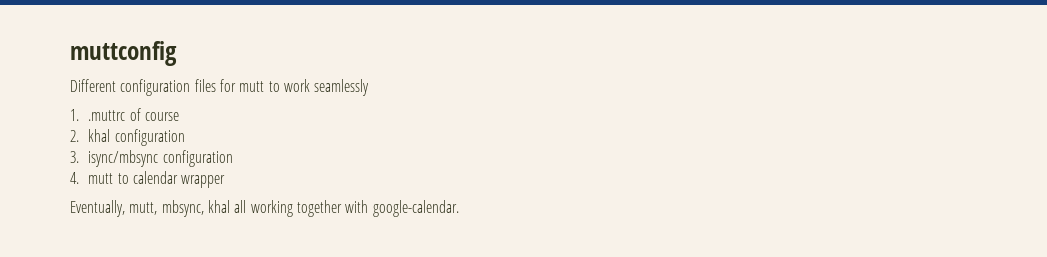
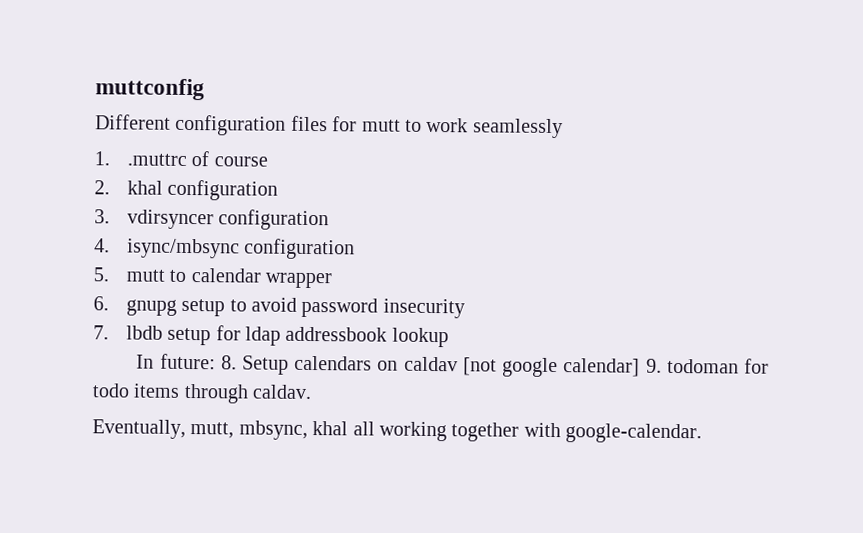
- 3. isync/mbsync configuration
+ 3. vdirsyncer configuration
+ 4. isync/mbsync configuration
- 4. mutt to calendar wrapper
+ 5. mutt to calendar wrapper
+ 6. gnupg setup to avoid password insecurity
+ 7. lbdb setup for ldap addressbook lookup
+ In future: 8. Setup calendars on caldav [not google calendar] 9. todoman for todo items through caldav.

